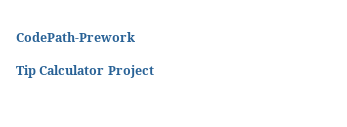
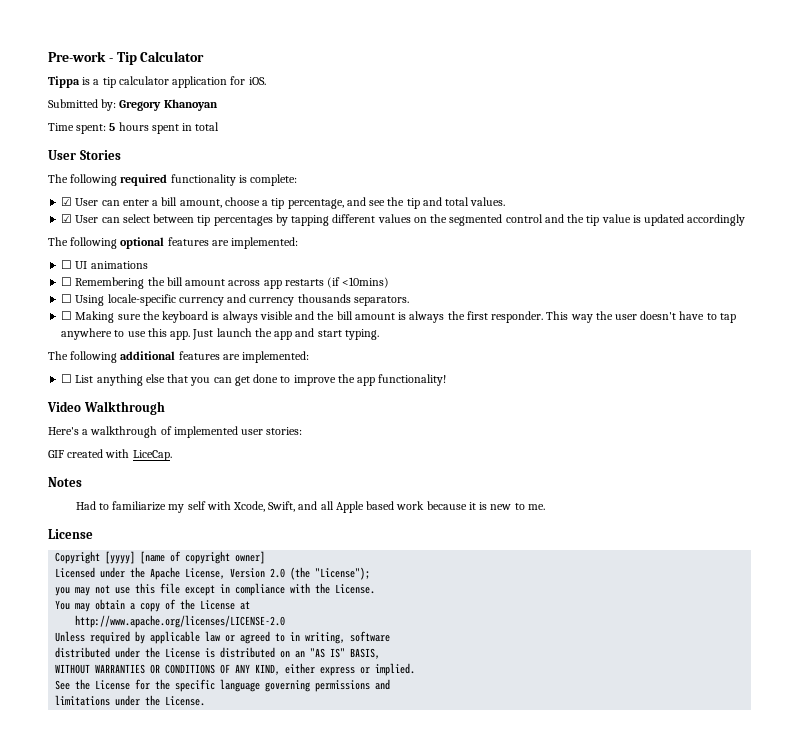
- CodePath-Prework
- Tip Calculator Project
+ Pre-work - Tip Calculator
+ Tippa is a tip calculator application for iOS.
+ Submitted by: Gregory Khanoyan
+ Time spent: 5 hours spent in total
+ User Stories
+ The following required functionality is complete:
+ ☑ User can enter a bill amount, choose a tip percentage, and see the tip and total values.
+ ☑ User can select between tip percentages by tapping different values on the segmented control and the tip value is updated accordingly
+ The following optional features are implemented:
+ ☐ UI animations
+ ☐ Remembering the bill amount across app restarts (if <10mins)
+ ☐ Using locale-specific currency and currency thousands separators.
+ ☐ Making sure the keyboard is always visible and the bill amount is always the first responder. This way the user doesn't have to tap anywhere to use this app. Just launch the app and start typing.
+ The following additional features are implemented:
+ ☐ List anything else that you can get done to improve the app functionality!
+ Video Walkthrough
+ Here's a walkthrough of implemented user stories:
+ GIF created with LiceCap.
+ Notes
+ Had to familiarize my self with Xcode, Swift, and all Apple based work because it is new to me.
+ License
+ Copyright [yyyy] [name of copyright owner]
+ Licensed under the Apache License, Version 2.0 (the "License");
+ you may not use this file except in compliance with the License.
+ You may obtain a copy of the License at
+ http://www.apache.org/licenses/LICENSE-2.0
+ Unless required by applicable law or agreed to in writing, software
+ distributed under the License is distributed on an "AS IS" BASIS,
+ WITHOUT WARRANTIES OR CONDITIONS OF ANY KIND, either express or implied.
+ See the License for the specific language governing permissions and
+ limitations under the License.

